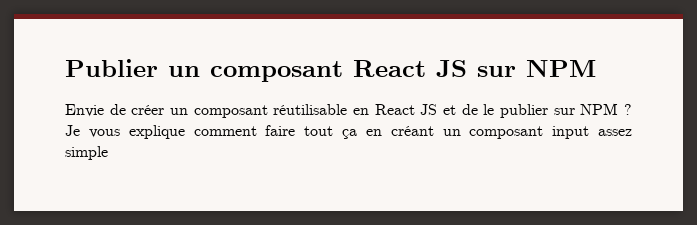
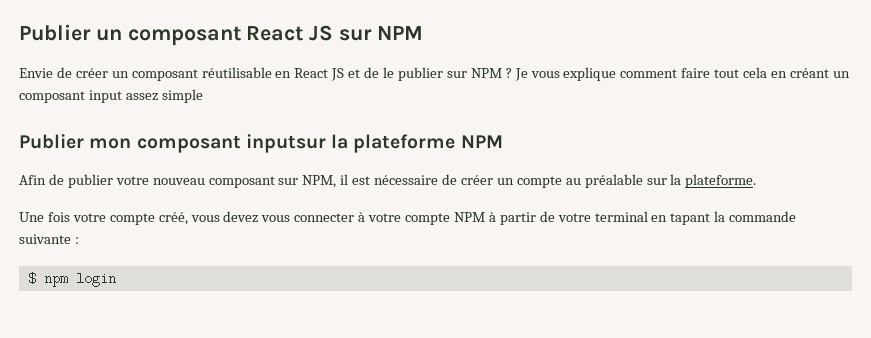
- Je vous explique comment faire tout ça en créant un composant input assez simple
+ Je vous explique comment faire tout cela en créant un composant input assez simple
+ Publier mon composant inputsur la plateforme NPM
+ Afin de publier votre nouveau composant sur NPM, il est nécessaire de créer un compte au préalable sur la plateforme.
+ Une fois votre compte créé, vous devez vous connecter à votre compte NPM à partir de votre terminal en tapant la commande suivante :
+ $ npm login

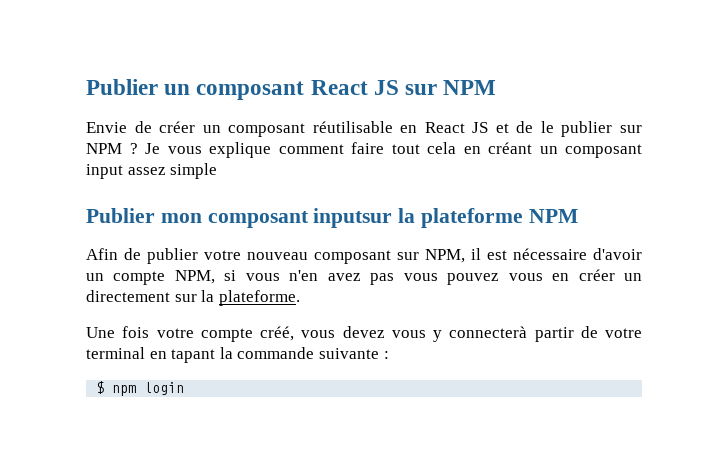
- Afin de publier votre nouveau composant sur NPM, il est nécessaire de créer un compte au préalable sur la plateforme.
+ Afin de publier votre nouveau composant sur NPM, il est nécessaire d'avoir un compte NPM, si vous n'en avez pas vous pouvez vous en créer un directement sur la plateforme.
- Une fois votre compte créé, vous devez vous connecter à votre compte NPM à partir de votre terminal en tapant la commande suivante :
+ Une fois votre compte créé, vous devez vous y connecterà partir de votre terminal en tapant la commande suivante :

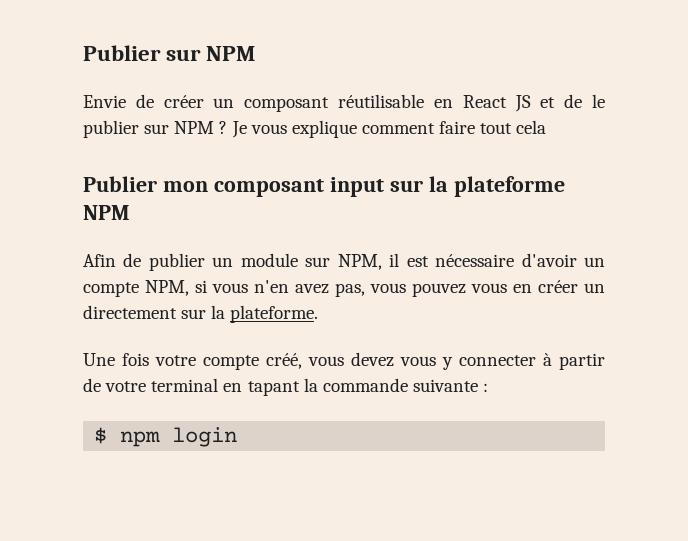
- Publier un composant React JS sur NPM
+ Publier sur NPM
- Je vous explique comment faire tout cela en créant un composant input assez simple
+ Je vous explique comment faire tout cela
- Publier mon composant inputsur la plateforme NPM
+ Publier mon composant input sur la plateforme NPM
- Afin de publier votre nouveau composant sur NPM, il est nécessaire d'avoir un compte NPM, si vous n'en avez pas vous pouvez vous en créer un directement sur la plateforme.
+ Afin de publier un module sur NPM, il est nécessaire d'avoir un compte NPM, si vous n'en avez pas, vous pouvez vous en créer un directement sur la plateforme.
- Une fois votre compte créé, vous devez vous y connecterà partir de votre terminal en tapant la commande suivante :
+ Une fois votre compte créé, vous devez vous y connecter à partir de votre terminal en tapant la commande suivante :

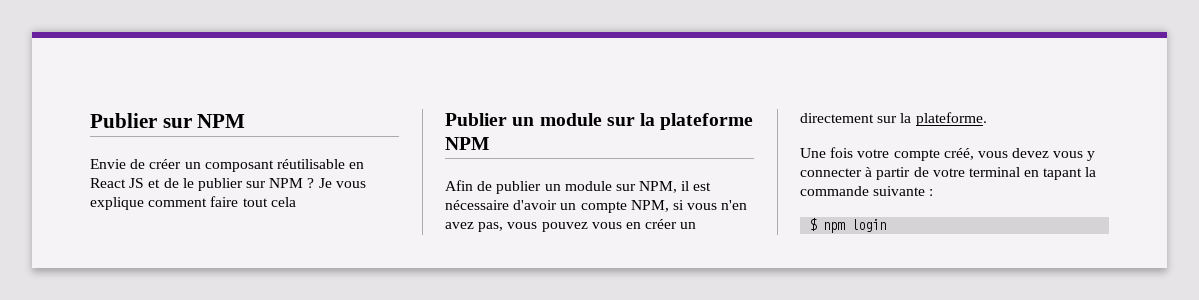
- Publier mon composant input sur la plateforme NPM
+ Publier un module sur la plateforme NPM

